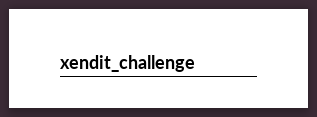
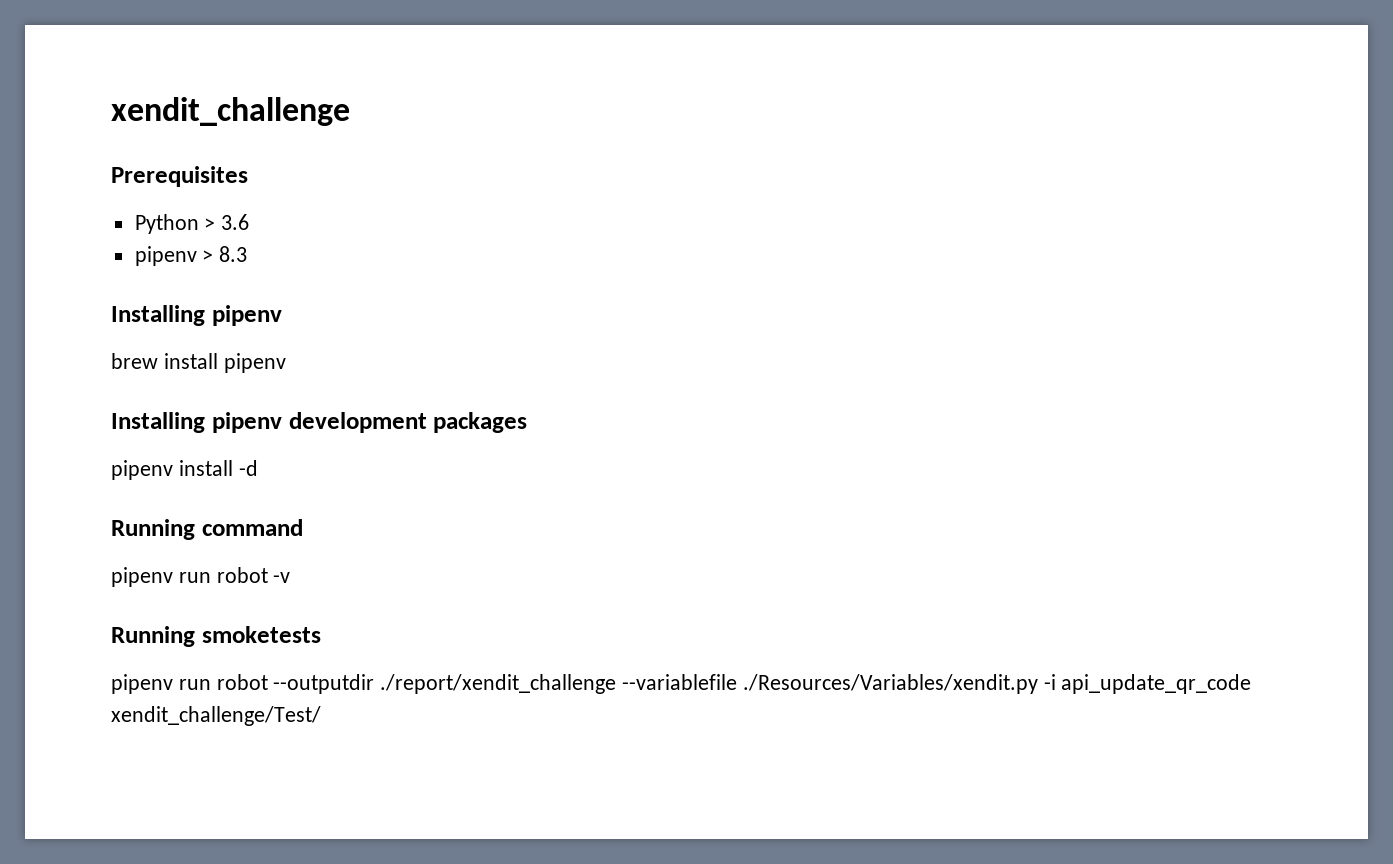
+ Prerequisites
+ Python > 3.6
+ pipenv > 8.3
+ Installing pipenv
+ brew install pipenv
+ Installing pipenv development packages
+ pipenv install -d
+ Running command
+ pipenv run robot -v
+ Running smoketests
+ pipenv run robot --outputdir ./report/xendit_challenge --variablefile ./Resources/Variables/xendit.py -i api_update_qr_code xendit_challenge/Test/

